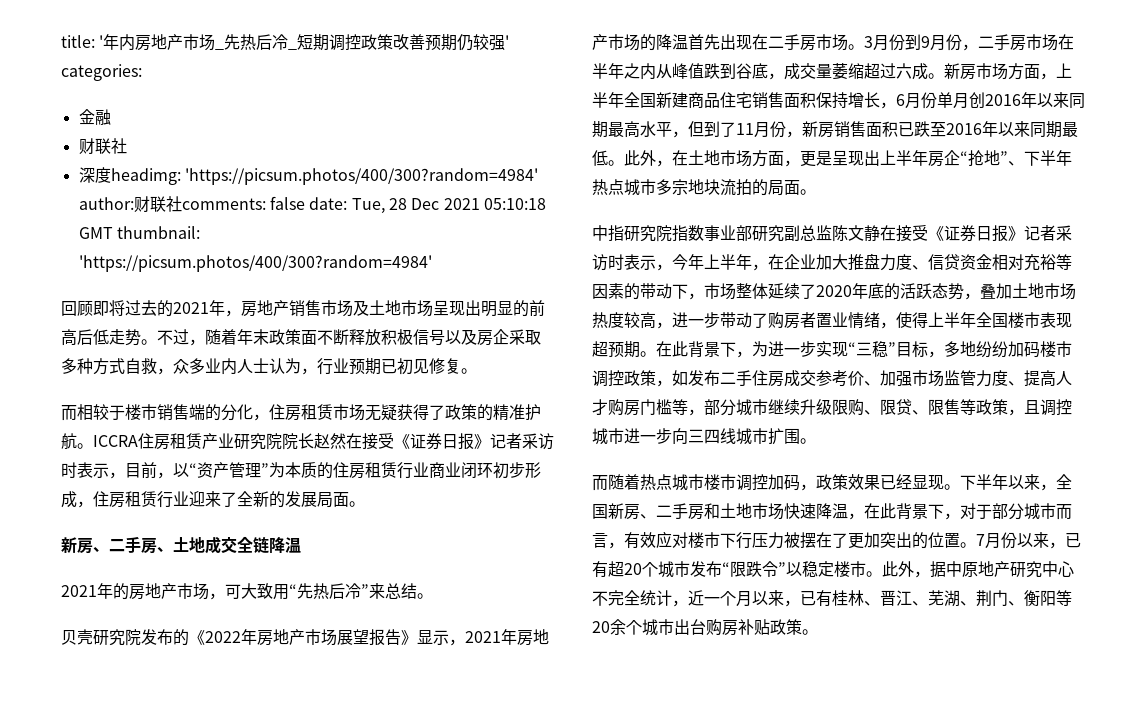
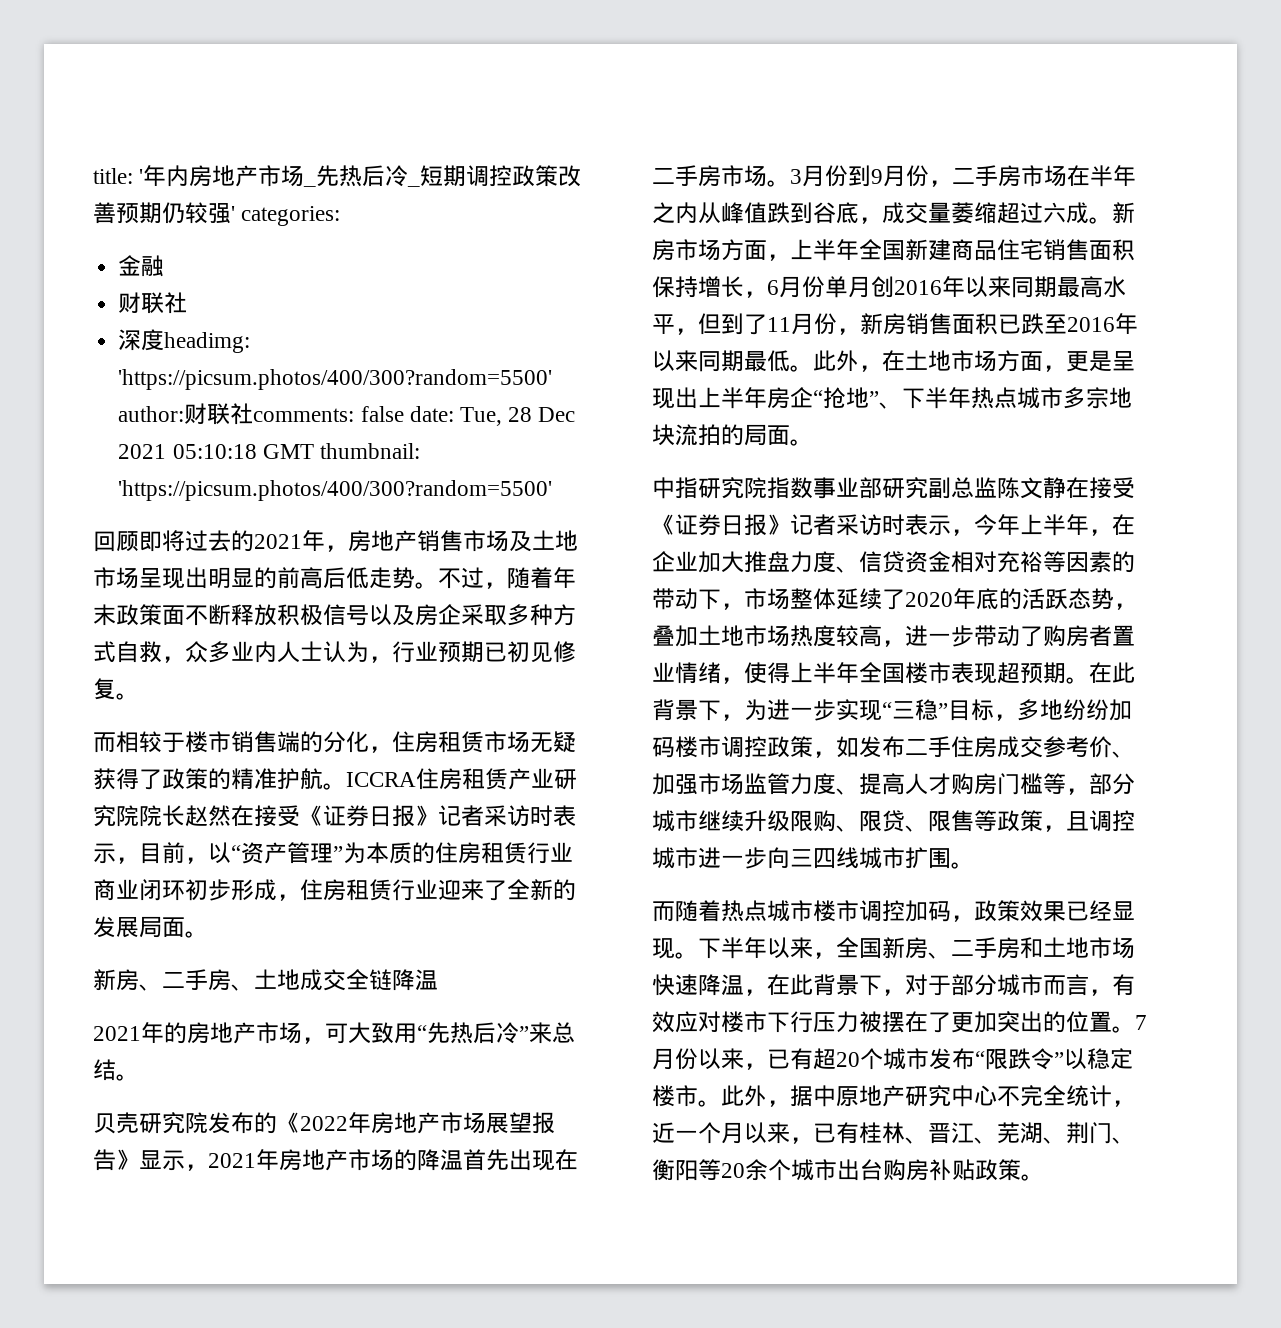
- 深度headimg: 'https://picsum.photos/400/300?random=4984' author:财联社comments: false date: Tue, 28 Dec 2021 05:10:18 GMT thumbnail: 'https://picsum.photos/400/300?random=4984'
+ 深度headimg: 'https://picsum.photos/400/300?random=5500' author:财联社comments: false date: Tue, 28 Dec 2021 05:10:18 GMT thumbnail: 'https://picsum.photos/400/300?random=5500'

